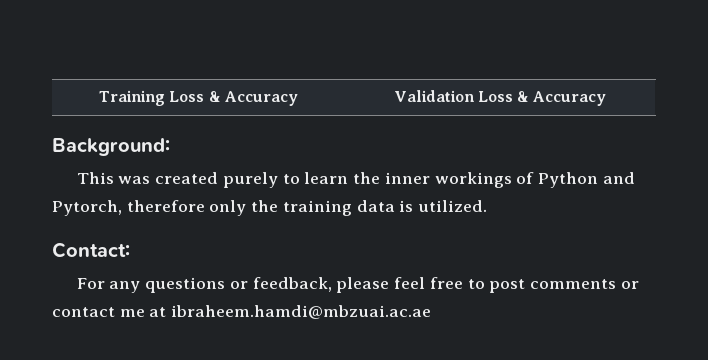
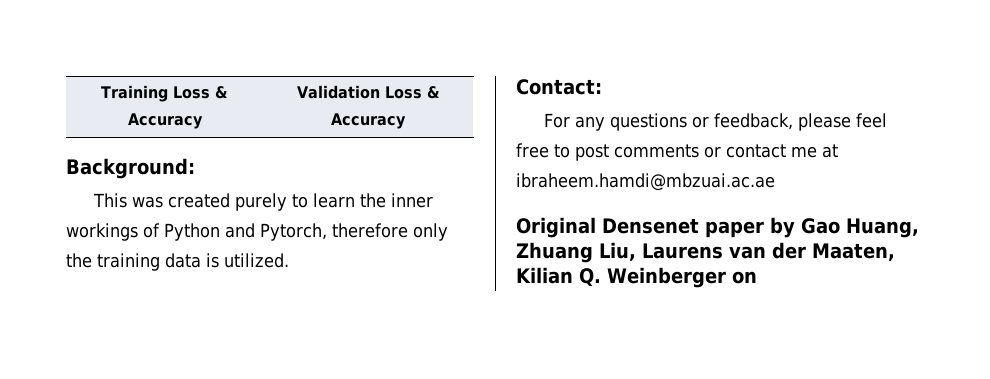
+ Original Densenet paper by Gao Huang, Zhuang Liu, Laurens van der Maaten, Kilian Q. Weinberger on

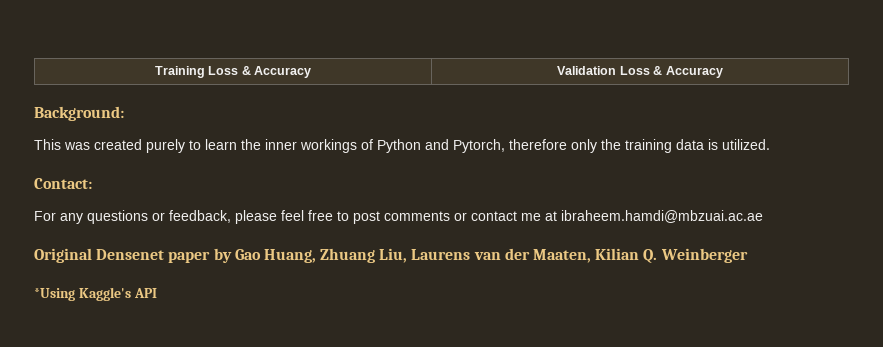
- Original Densenet paper by Gao Huang, Zhuang Liu, Laurens van der Maaten, Kilian Q. Weinberger on
+ Original Densenet paper by Gao Huang, Zhuang Liu, Laurens van der Maaten, Kilian Q. Weinberger
+ *Using Kaggle's API

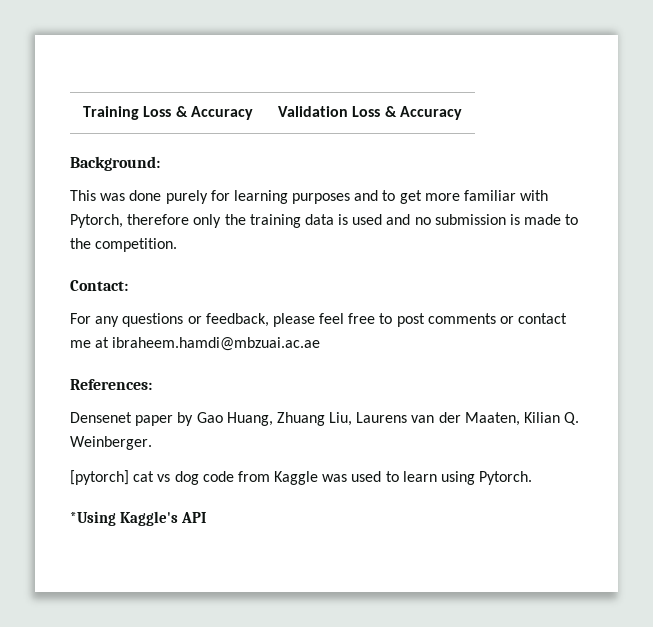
- This was created purely to learn the inner workings of Python and Pytorch, therefore only the training data is utilized.
+ This was done purely for learning purposes and to get more familiar with Pytorch, therefore only the training data is used and no submission is made to the competition.
- Original Densenet paper by Gao Huang, Zhuang Liu, Laurens van der Maaten, Kilian Q. Weinberger
+ References:
+ Densenet paper by Gao Huang, Zhuang Liu, Laurens van der Maaten, Kilian Q. Weinberger.
+ [pytorch] cat vs dog code from Kaggle was used to learn using Pytorch.

